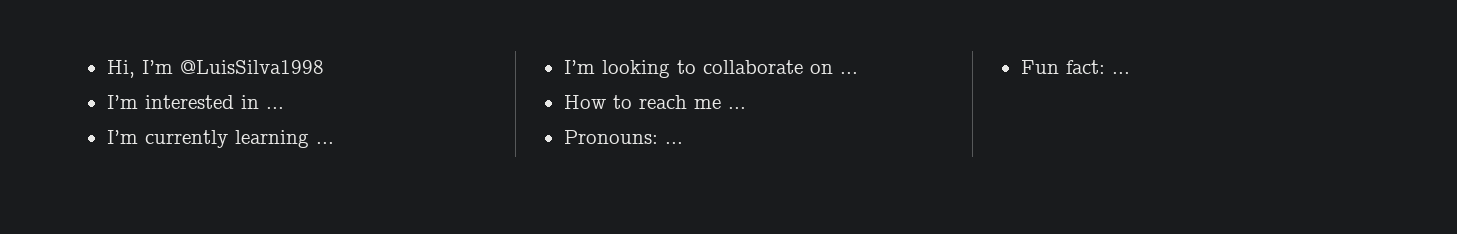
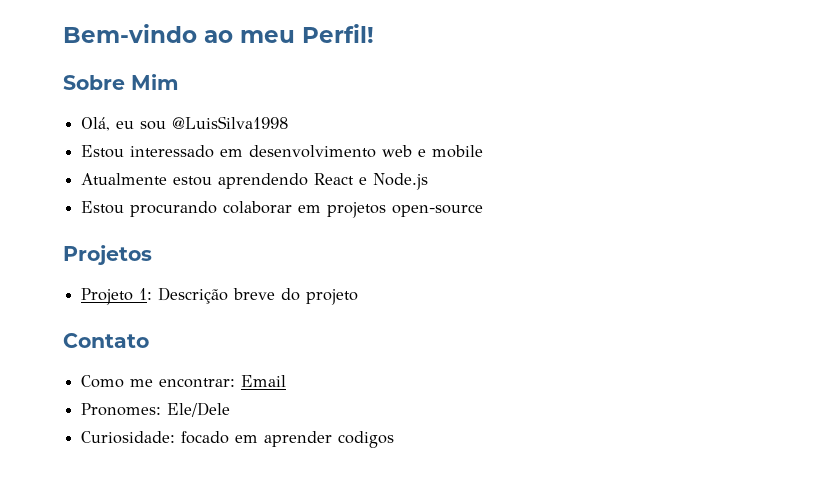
- Hi, I’m @LuisSilva1998
- I’m interested in ...
- I’m currently learning ...
- I’m looking to collaborate on ...
- How to reach me ...
- Pronouns: ...
- Fun fact: ...
+ Bem-vindo ao meu Perfil!
+ Sobre Mim
+ Olá, eu sou @LuisSilva1998
+ Estou interessado em desenvolvimento web e mobile
+ Atualmente estou aprendendo React e Node.js
+ Estou procurando colaborar em projetos open-source
+ Projetos
+ Projeto 1: Descrição breve do projeto
+ Contato
+ Como me encontrar: Email
+ Pronomes: Ele/Dele
+ Curiosidade: focado em aprender codigos

